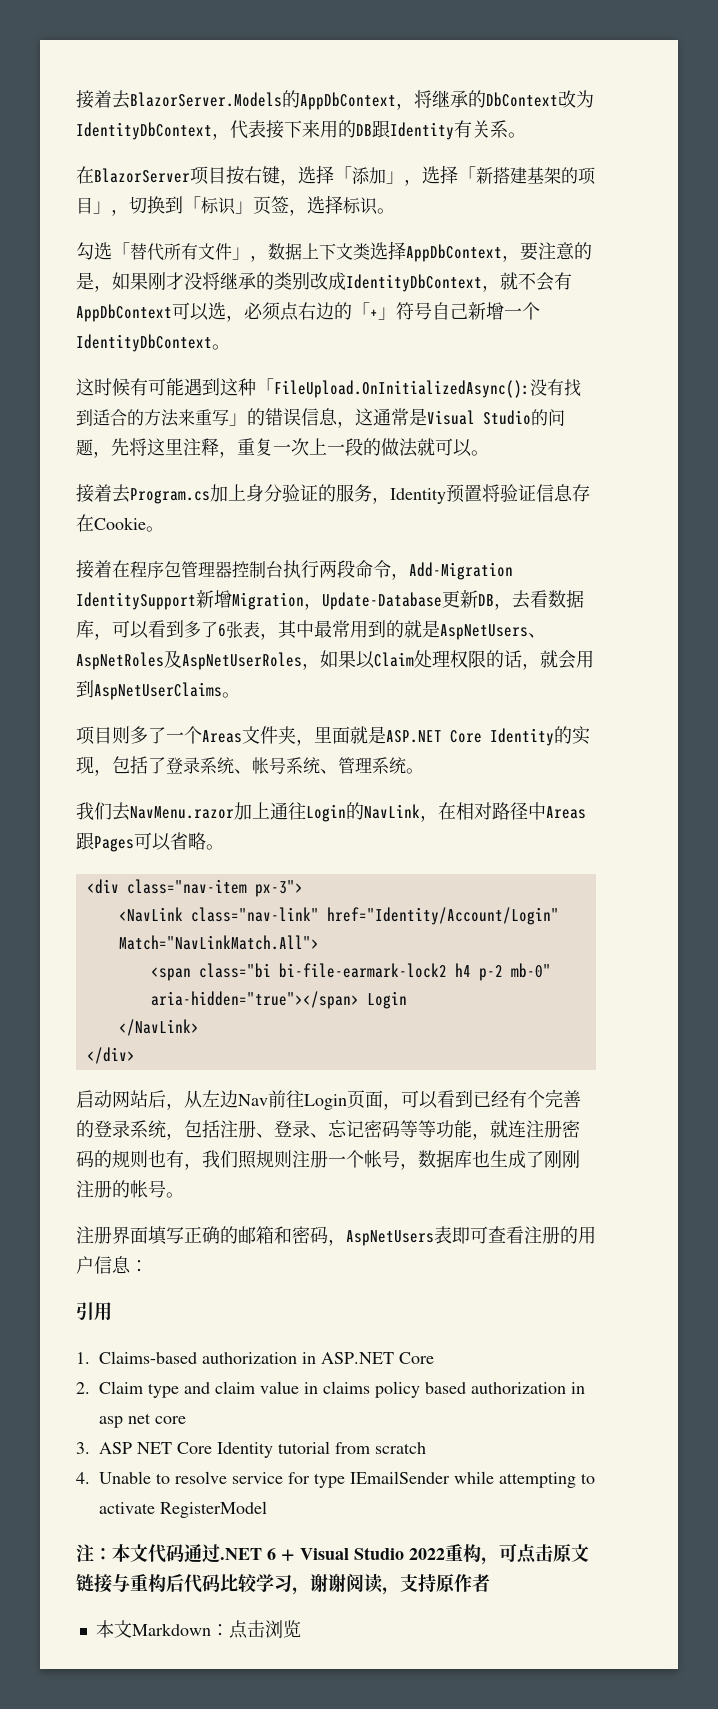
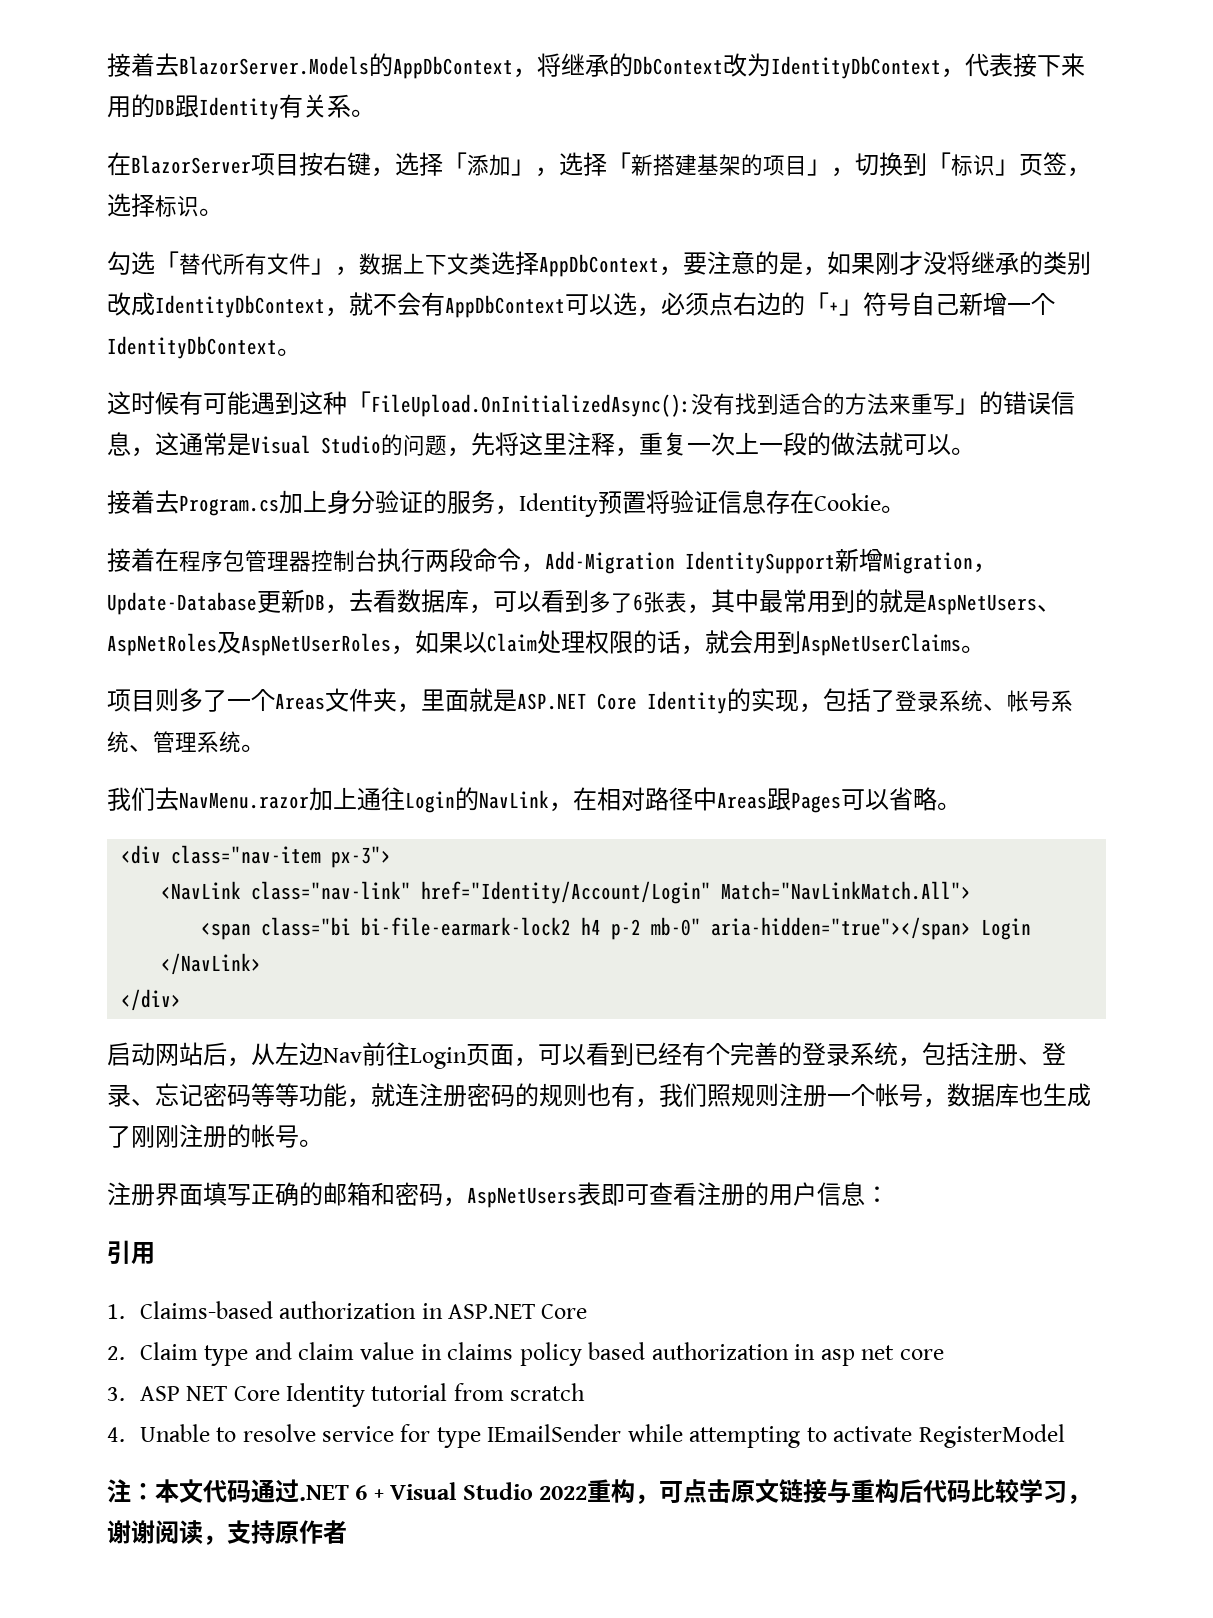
- 本文Markdown：点击浏览

